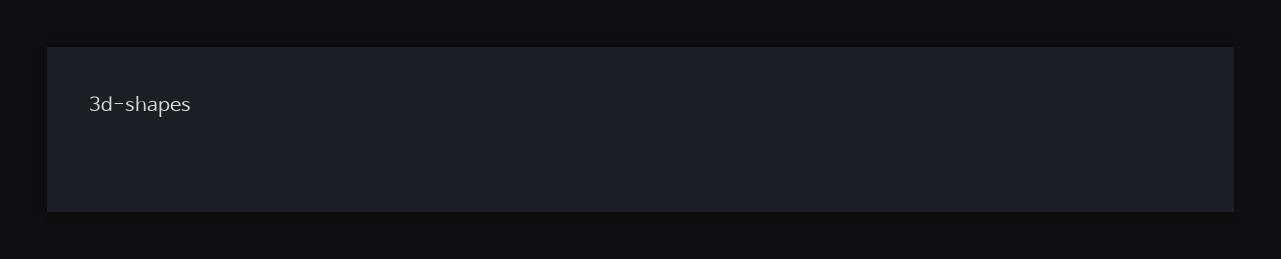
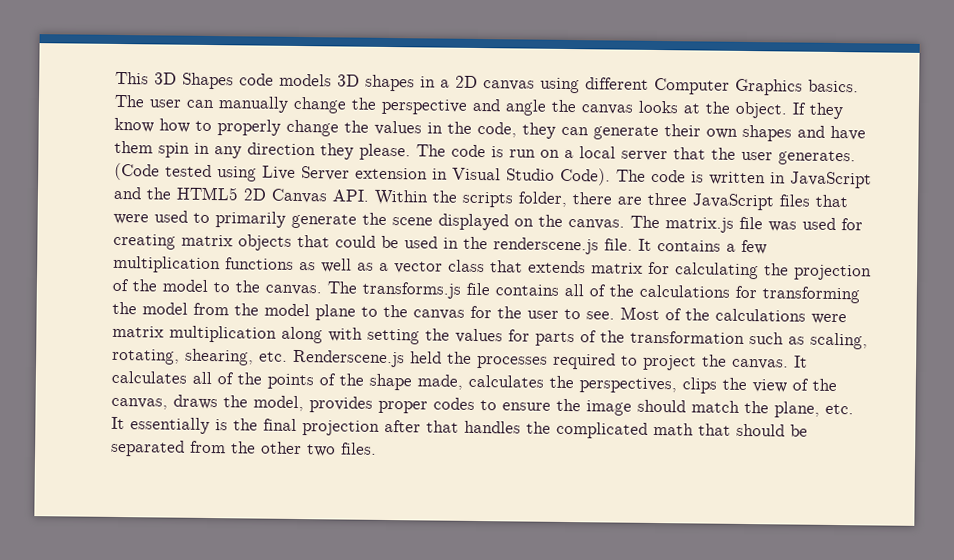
- 3d-shapes
+ This 3D Shapes code models 3D shapes in a 2D canvas using different Computer Graphics basics. The user can manually change the perspective and angle the canvas looks at the object. If they know how to properly change the values in the code, they can generate their own shapes and have them spin in any direction they please. The code is run on a local server that the user generates. (Code tested using Live Server extension in Visual Studio Code). The code is written in JavaScript and the HTML5 2D Canvas API. Within the scripts folder, there are three JavaScript files that were used to primarily generate the scene displayed on the canvas. The matrix.js file was used for creating matrix objects that could be used in the renderscene.js file. It contains a few multiplication functions as well as a vector class that extends matrix for calculating the projection of the model to the canvas. The transforms.js file contains all of the calculations for transforming the model from the model plane to the canvas for the user to see. Most of the calculations were matrix multiplication along with setting the values for parts of the transformation such as scaling, rotating, shearing, etc. Renderscene.js held the processes required to project the canvas. It calculates all of the points of the shape made, calculates the perspectives, clips the view of the canvas, draws the model, provides proper codes to ensure the image should match the plane, etc. It essentially is the final projection after that handles the complicated math that should be separated from the other two files.

